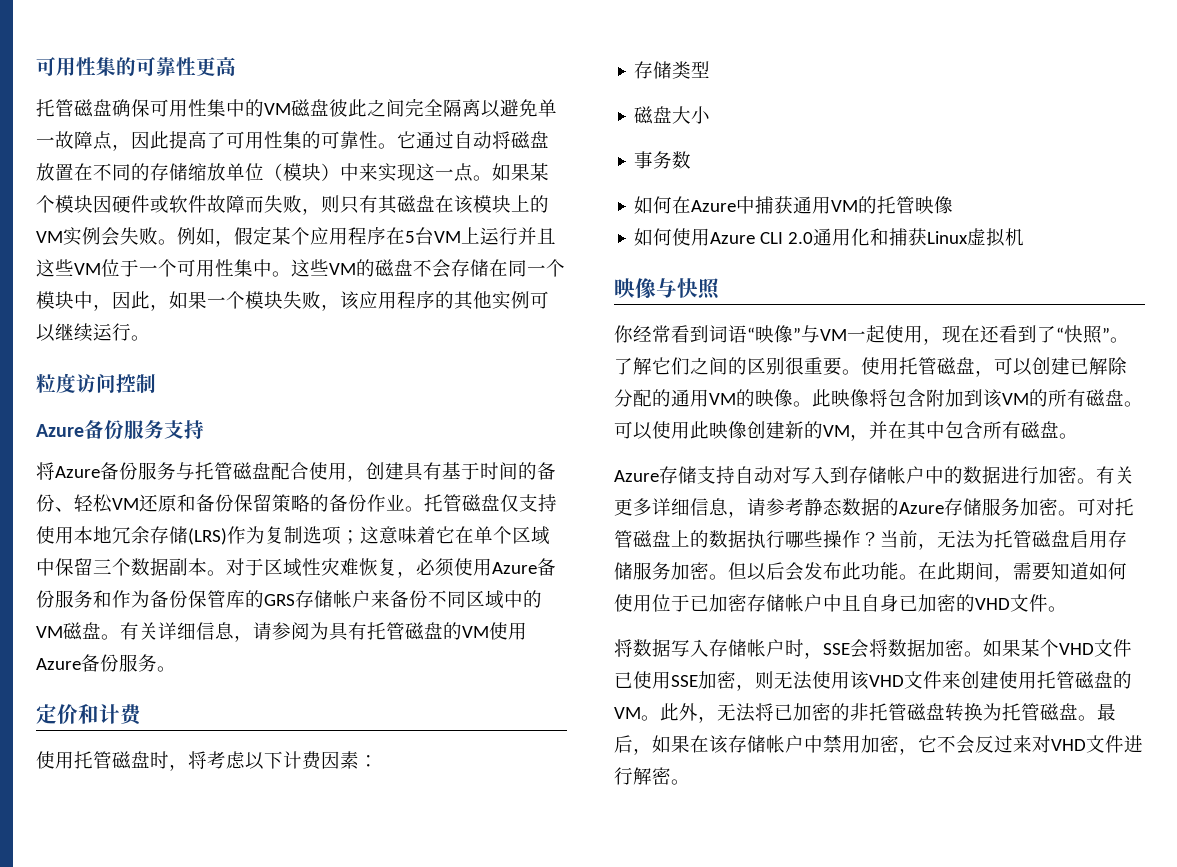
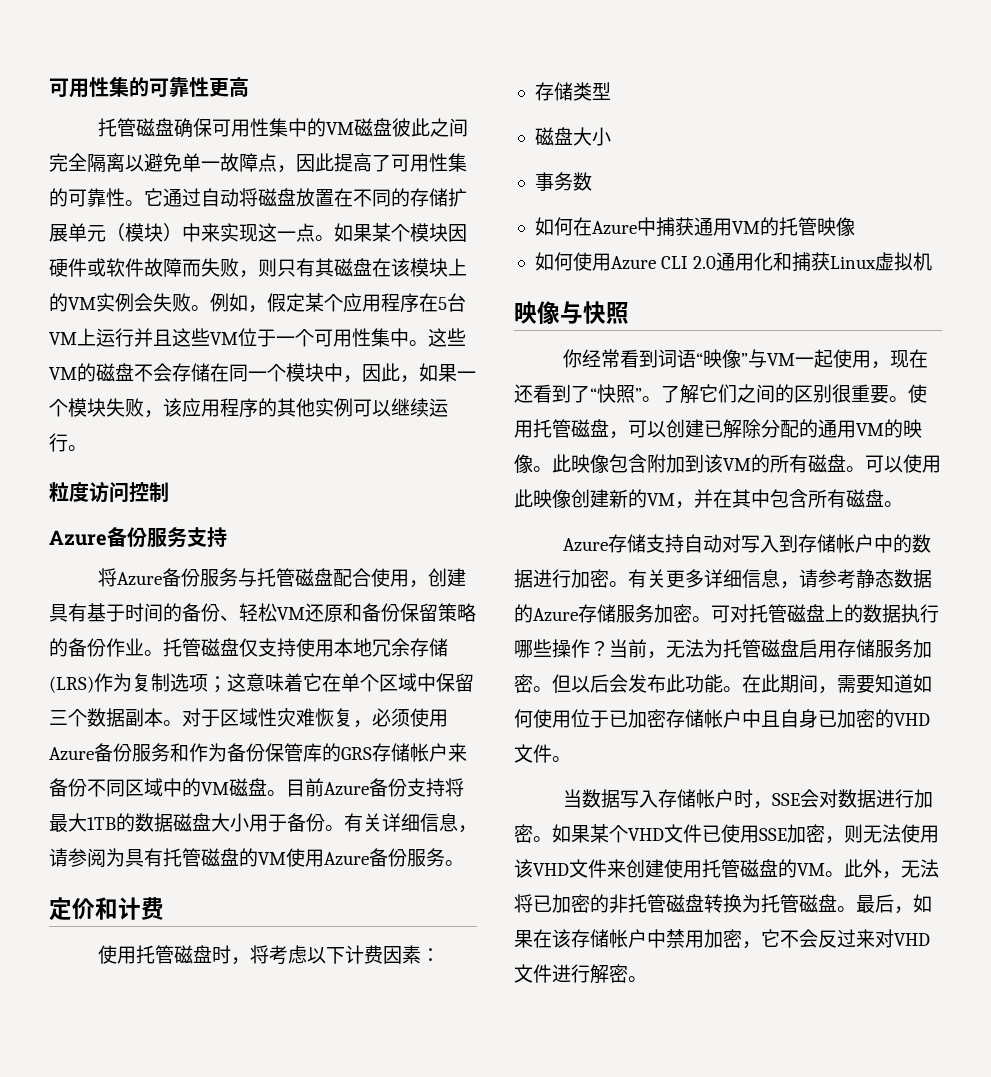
- 它通过自动将磁盘放置在不同的存储缩放单位（模块）中来实现这一点。
+ 它通过自动将磁盘放置在不同的存储扩展单元（模块）中来实现这一点。
+ 目前Azure备份支持将最大1TB的数据磁盘大小用于备份。
- 此映像将包含附加到该VM的所有磁盘。
+ 此映像包含附加到该VM的所有磁盘。
- 将数据写入存储帐户时，SSE会将数据加密。
+ 当数据写入存储帐户时，SSE会对数据进行加密。

